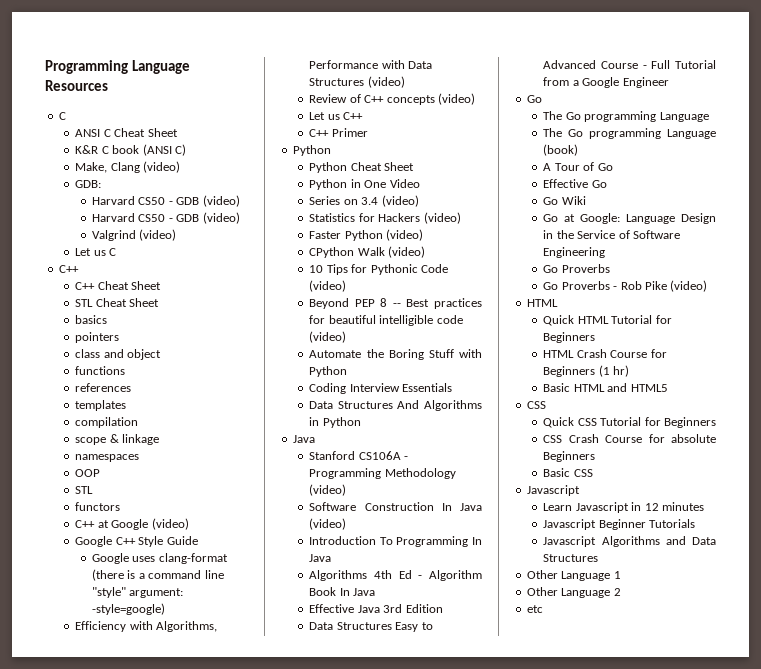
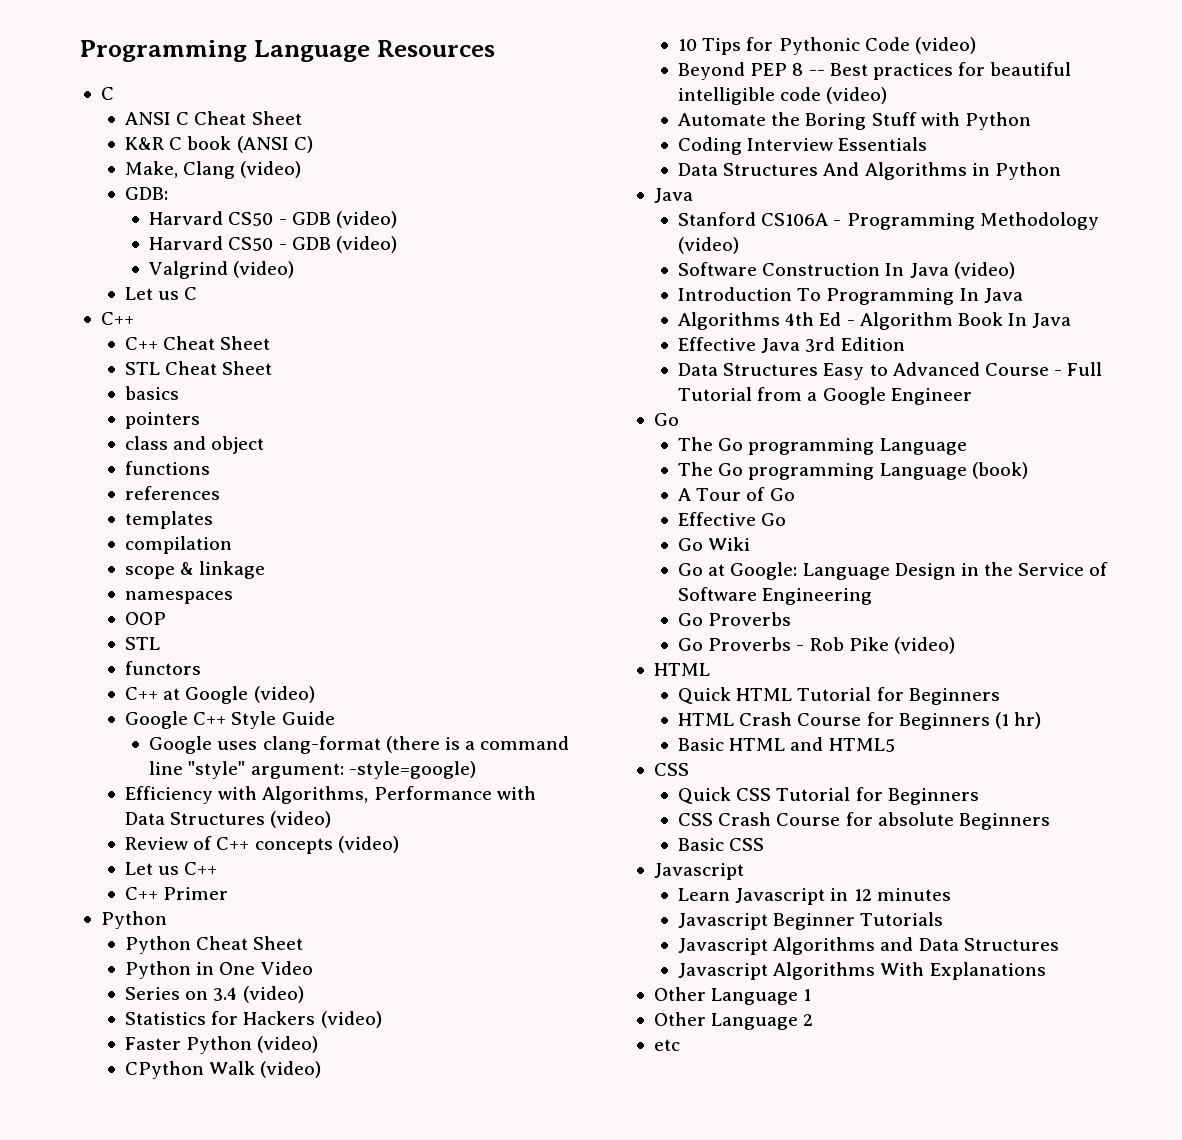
+ Javascript Algorithms With Explanations

